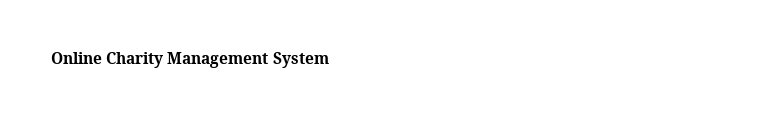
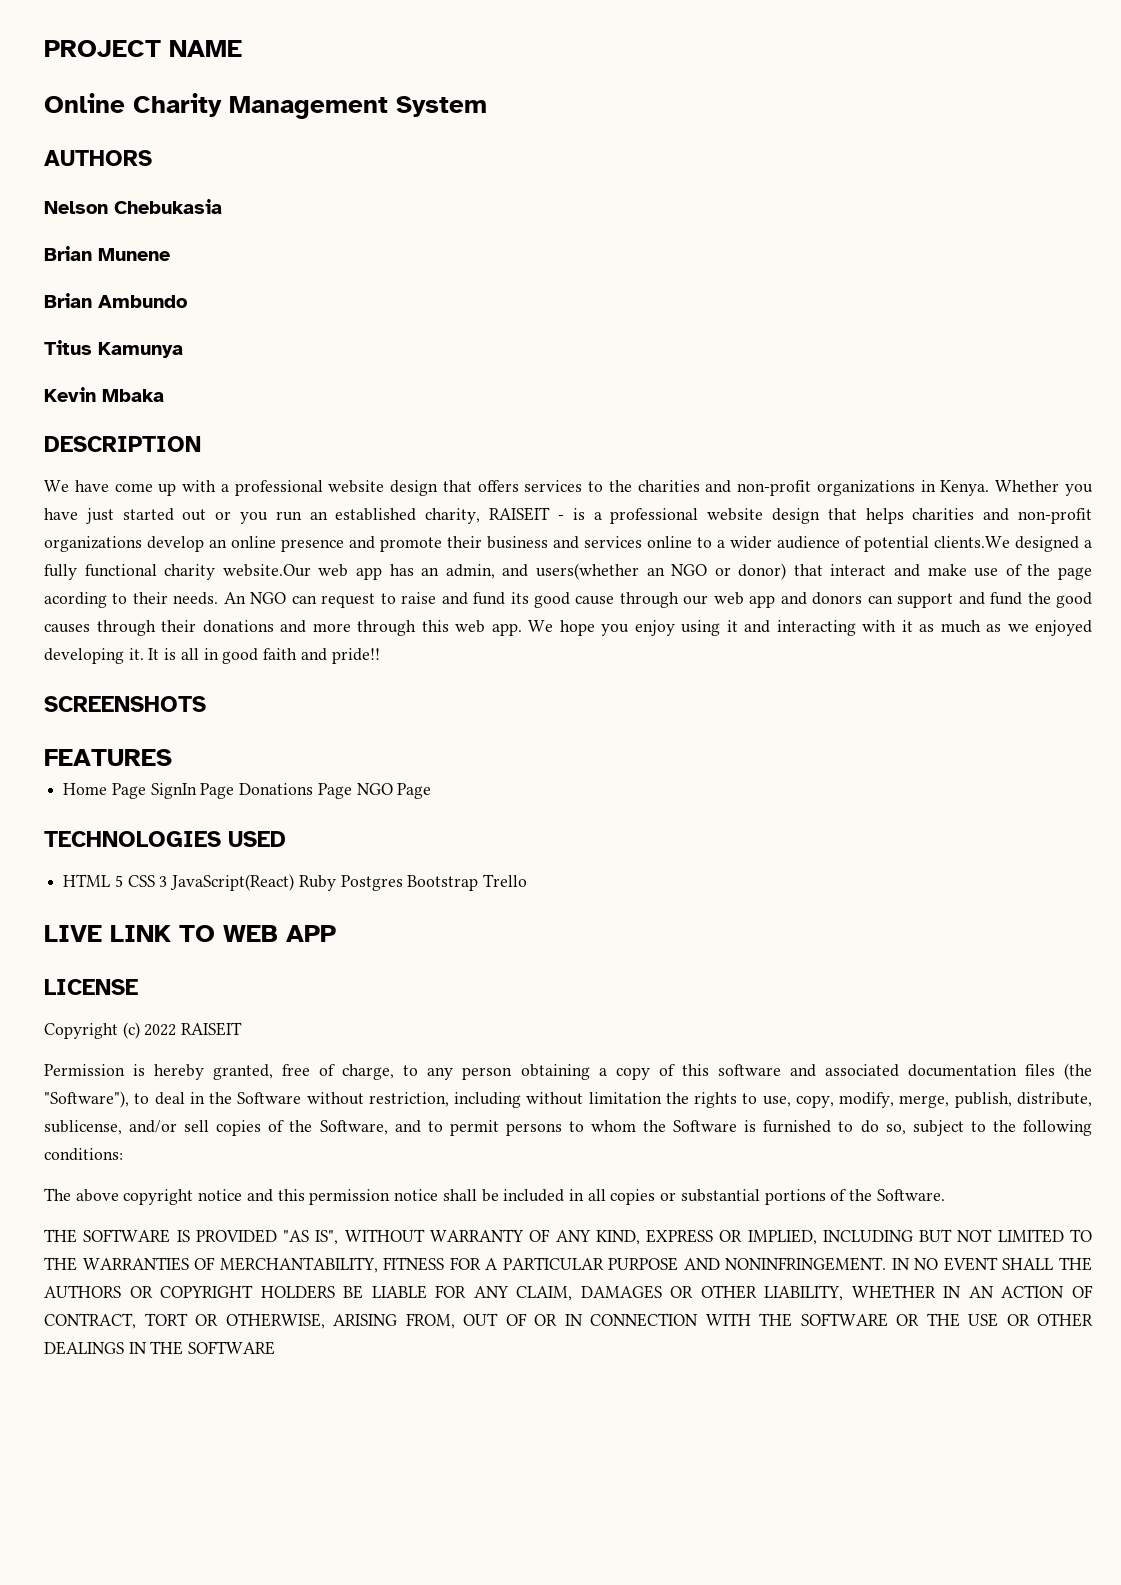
+ PROJECT NAME
  Online Charity Management System
+ AUTHORS
+ Nelson Chebukasia
+ Brian Munene
+ Brian Ambundo
+ Titus Kamunya
+ Kevin Mbaka
+ DESCRIPTION
+ We have come up with a professional website design that offers services to the charities and non-profit organizations in Kenya. Whether you have just started out or you run an established charity, RAISEIT - is a professional website design that helps charities and non-profit organizations develop an online presence and promote their business and services online to a wider audience of potential clients.We designed a fully functional charity website.Our web app has an admin, and users(whether an NGO or donor) that interact and make use of the page acording to their needs. An NGO can request to raise and fund its good cause through our web app and donors can support and fund the good causes through their donations and more through this web app. We hope you enjoy using it and interacting with it as much as we enjoyed developing it. It is all in good faith and pride!!
+ SCREENSHOTS
+ FEATURES
+ Home Page SignIn Page Donations Page NGO Page
+ TECHNOLOGIES USED
+ HTML 5 CSS 3 JavaScript(React) Ruby Postgres Bootstrap Trello
+ LIVE LINK TO WEB APP
+ LICENSE
+ Copyright (c) 2022 RAISEIT
+ Permission is hereby granted, free of charge, to any person obtaining a copy of this software and associated documentation files (the "Software"), to deal in the Software without restriction, including without limitation the rights to use, copy, modify, merge, publish, distribute, sublicense, and/or sell copies of the Software, and to permit persons to whom the Software is furnished to do so, subject to the following conditions:
+ The above copyright notice and this permission notice shall be included in all copies or substantial portions of the Software.
+ THE SOFTWARE IS PROVIDED "AS IS", WITHOUT WARRANTY OF ANY KIND, EXPRESS OR IMPLIED, INCLUDING BUT NOT LIMITED TO THE WARRANTIES OF MERCHANTABILITY, FITNESS FOR A PARTICULAR PURPOSE AND NONINFRINGEMENT. IN NO EVENT SHALL THE AUTHORS OR COPYRIGHT HOLDERS BE LIABLE FOR ANY CLAIM, DAMAGES OR OTHER LIABILITY, WHETHER IN AN ACTION OF CONTRACT, TORT OR OTHERWISE, ARISING FROM, OUT OF OR IN CONNECTION WITH THE SOFTWARE OR THE USE OR OTHER DEALINGS IN THE SOFTWARE

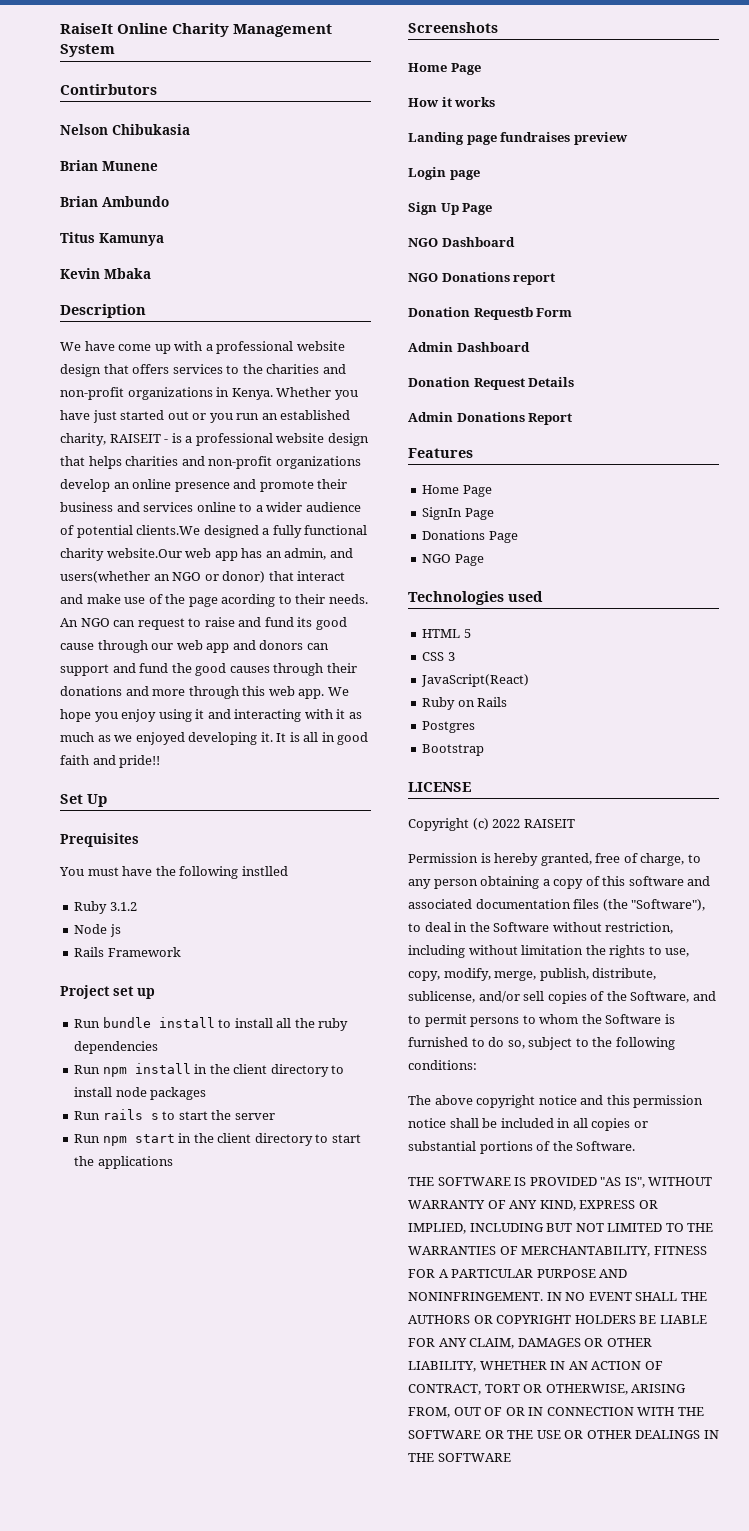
- PROJECT NAME
- Online Charity Management System
- AUTHORS
+ RaiseIt Online Charity Management System
+ Contirbutors
- Nelson Chebukasia
+ Nelson Chibukasia
- DESCRIPTION
+ Description
- SCREENSHOTS
- FEATURES
- Home Page SignIn Page Donations Page NGO Page
+ Set Up
+ Prequisites
+ You must have the following instlled
+ Ruby 3.1.2
+ Node js
+ Rails Framework
+ Project set up
+ Run bundle install to install all the ruby dependencies
+ Run npm install in the client directory to install node packages
+ Run rails s to start the server
+ Run npm start in the client directory to start the applications
+ Screenshots
+ Home Page
+ How it works
+ Landing page fundraises preview
+ Login page
+ Sign Up Page
+ NGO Dashboard
+ NGO Donations report
+ Donation Requestb Form
+ Admin Dashboard
+ Donation Request Details
+ Admin Donations Report
+ Features
+ Home Page
+ SignIn Page
+ Donations Page
+ NGO Page
- TECHNOLOGIES USED
+ Technologies used
- HTML 5 CSS 3 JavaScript(React) Ruby Postgres Bootstrap Trello
- LIVE LINK TO WEB APP
+ HTML 5
+ CSS 3
+ JavaScript(React)
+ Ruby on Rails
+ Postgres
+ Bootstrap

